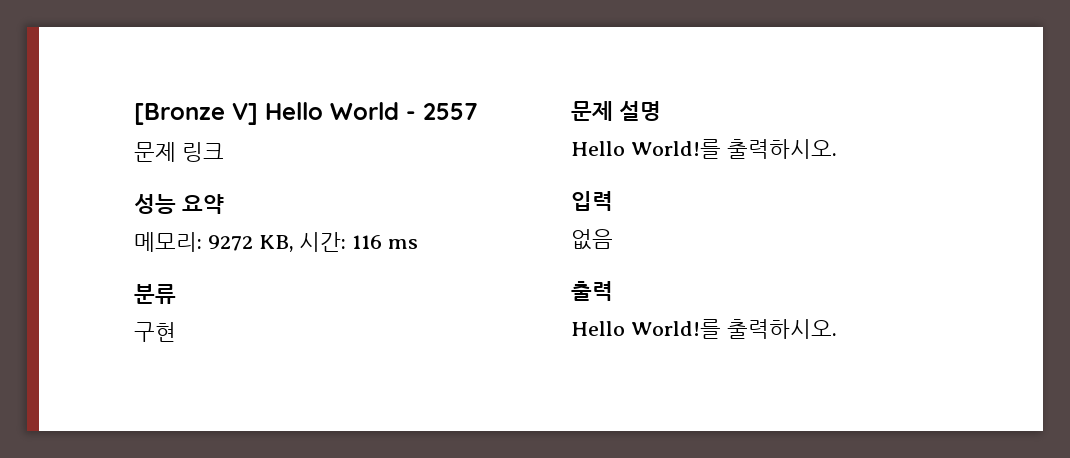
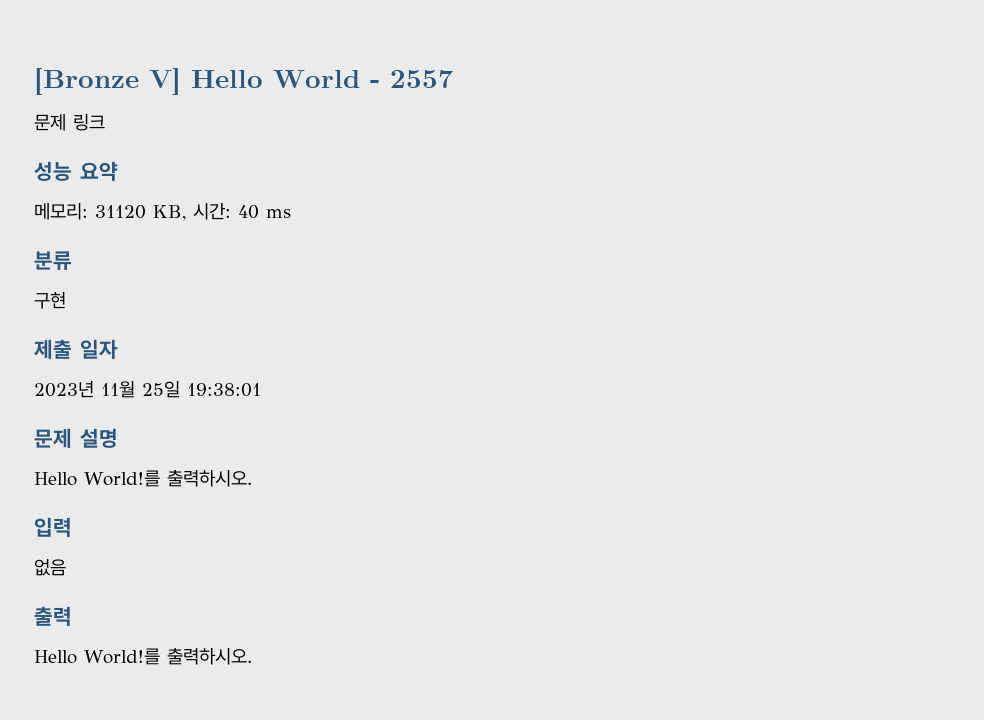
- 메모리: 9272 KB, 시간: 116 ms
+ 메모리: 31120 KB, 시간: 40 ms
+ 제출 일자
+ 2023년 11월 25일 19:38:01

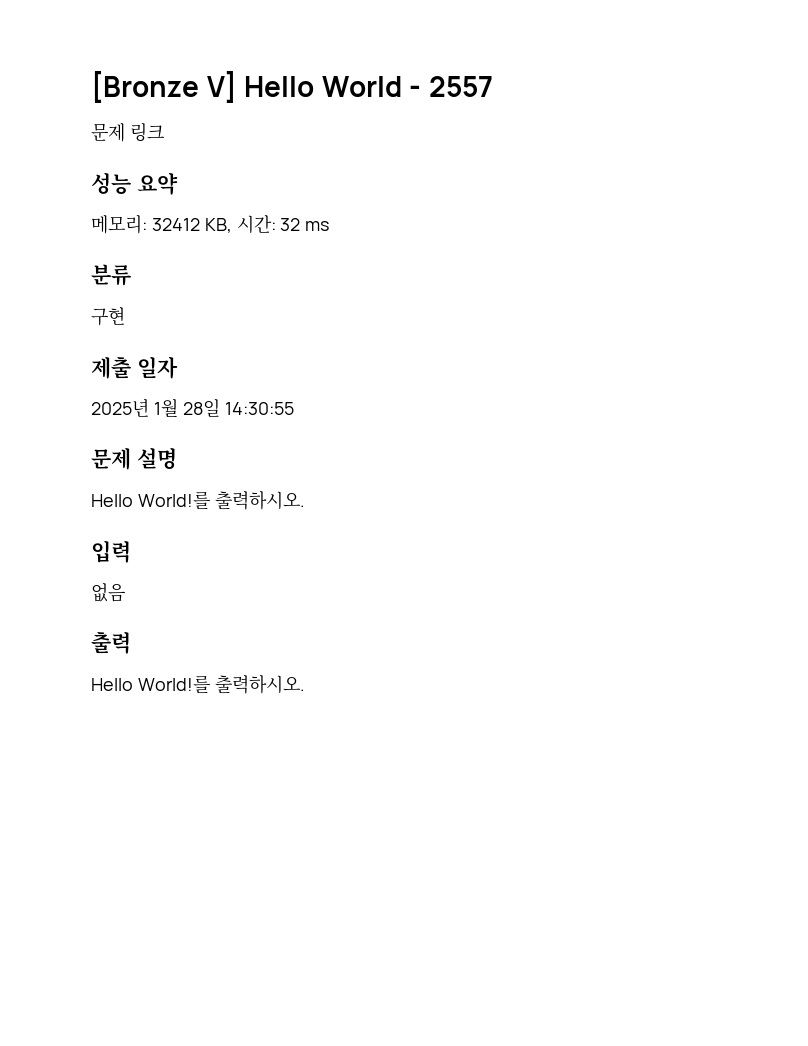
- 메모리: 31120 KB, 시간: 40 ms
+ 메모리: 32412 KB, 시간: 32 ms
- 2023년 11월 25일 19:38:01
+ 2025년 1월 28일 14:30:55

